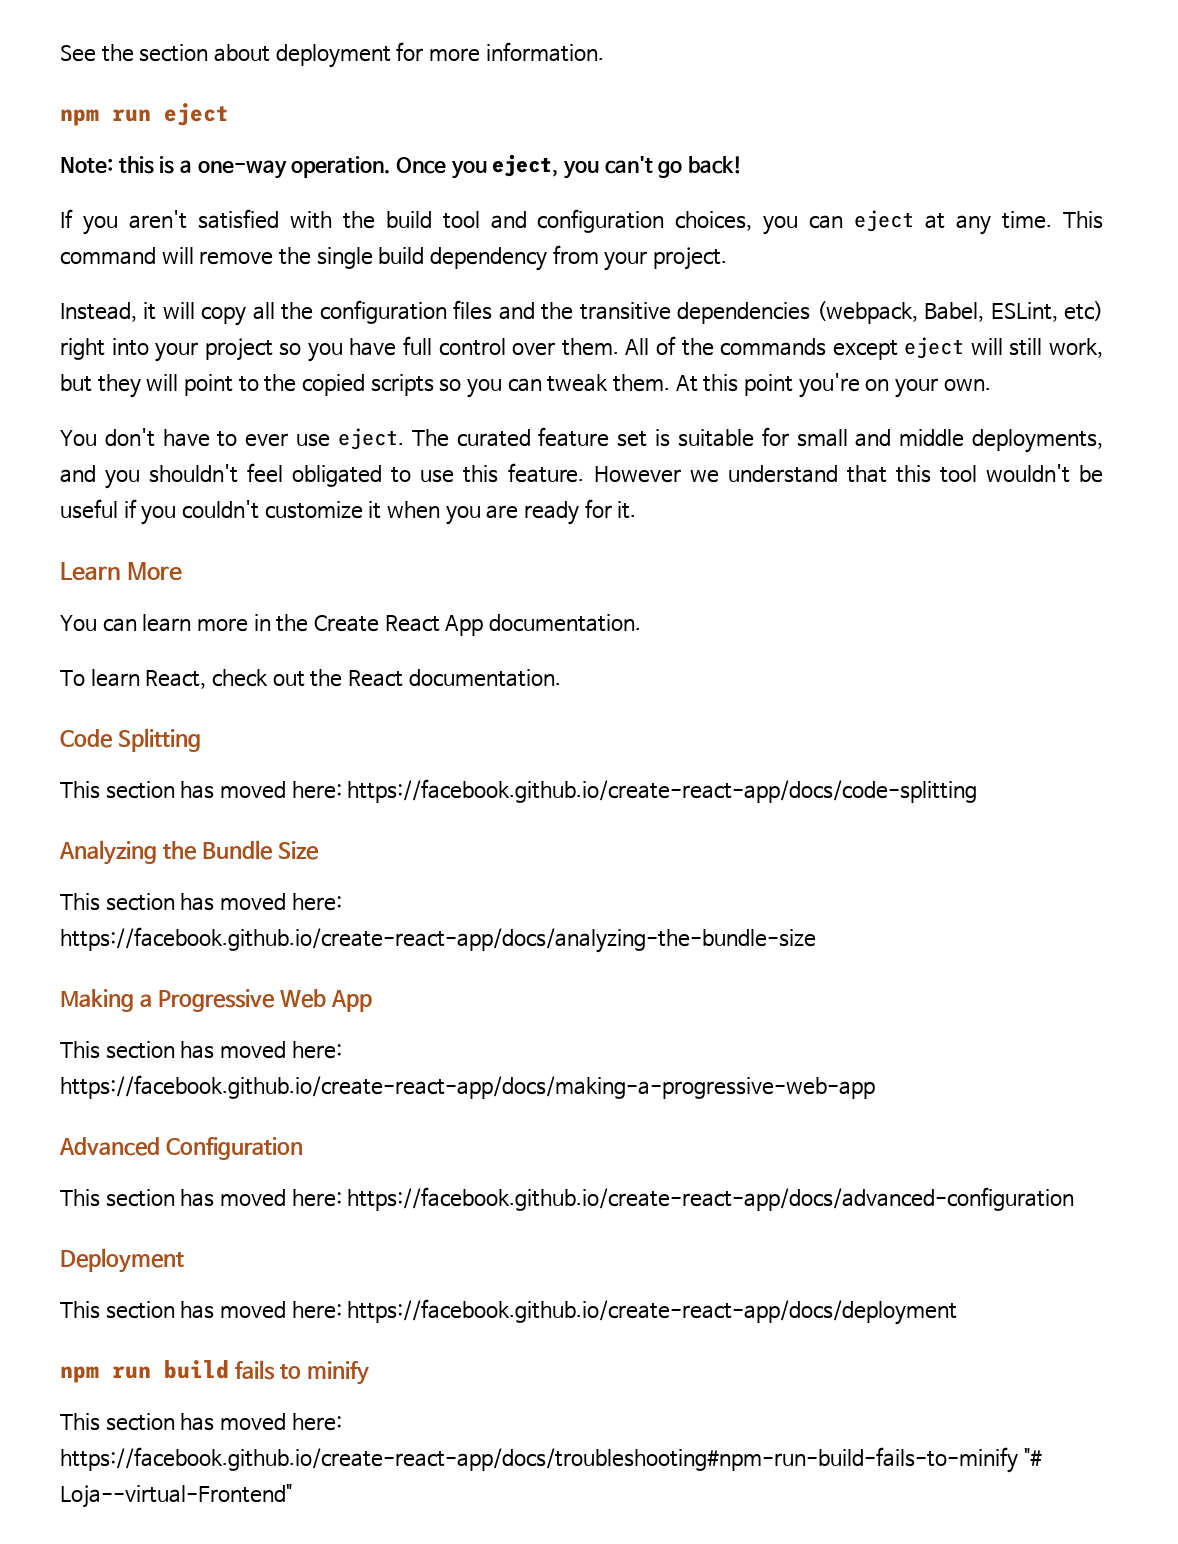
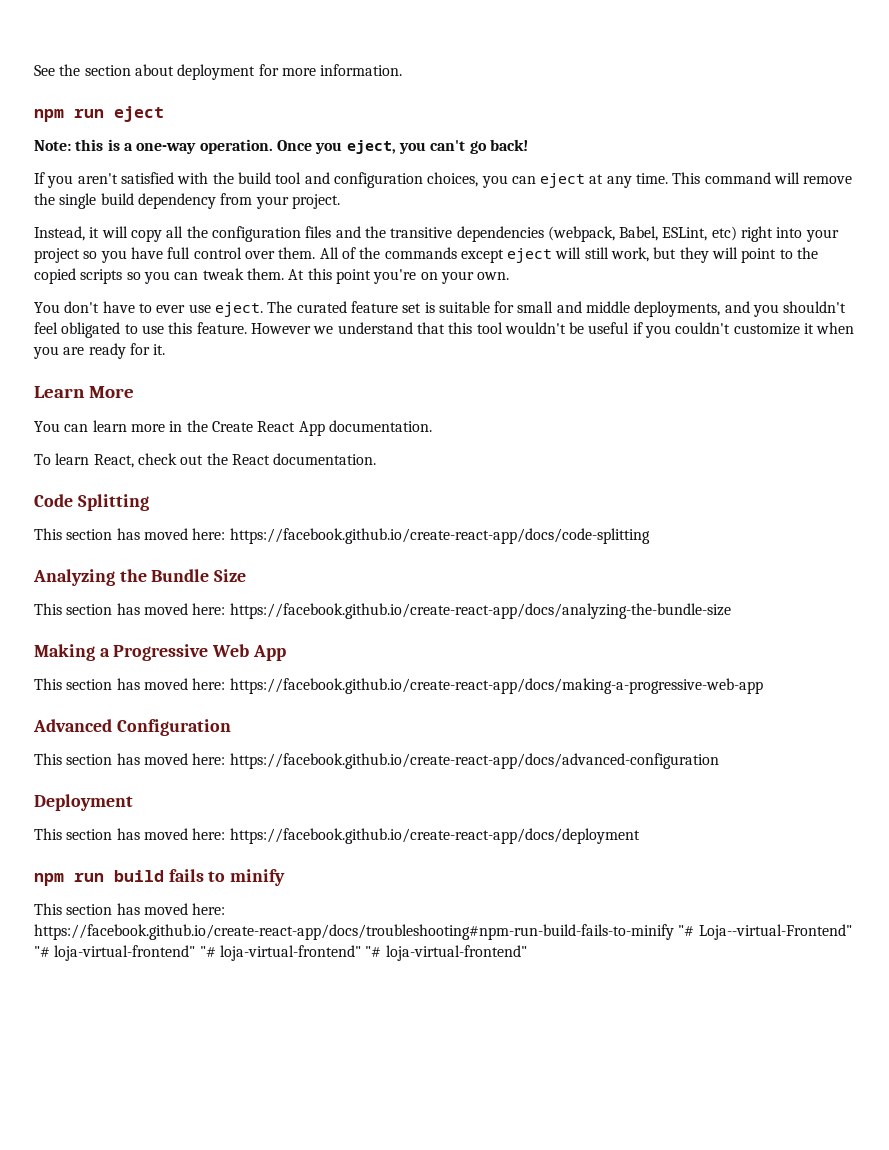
- This section has moved here: https://facebook.github.io/create-react-app/docs/troubleshooting#npm-run-build-fails-to-minify "# Loja--virtual-Frontend"
+ This section has moved here: https://facebook.github.io/create-react-app/docs/troubleshooting#npm-run-build-fails-to-minify "# Loja--virtual-Frontend" "# loja-virtual-frontend" "# loja-virtual-frontend" "# loja-virtual-frontend"

